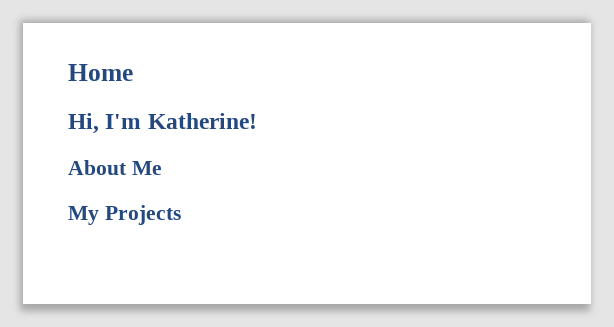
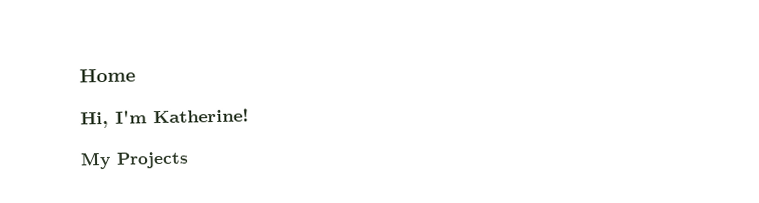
- About Me

